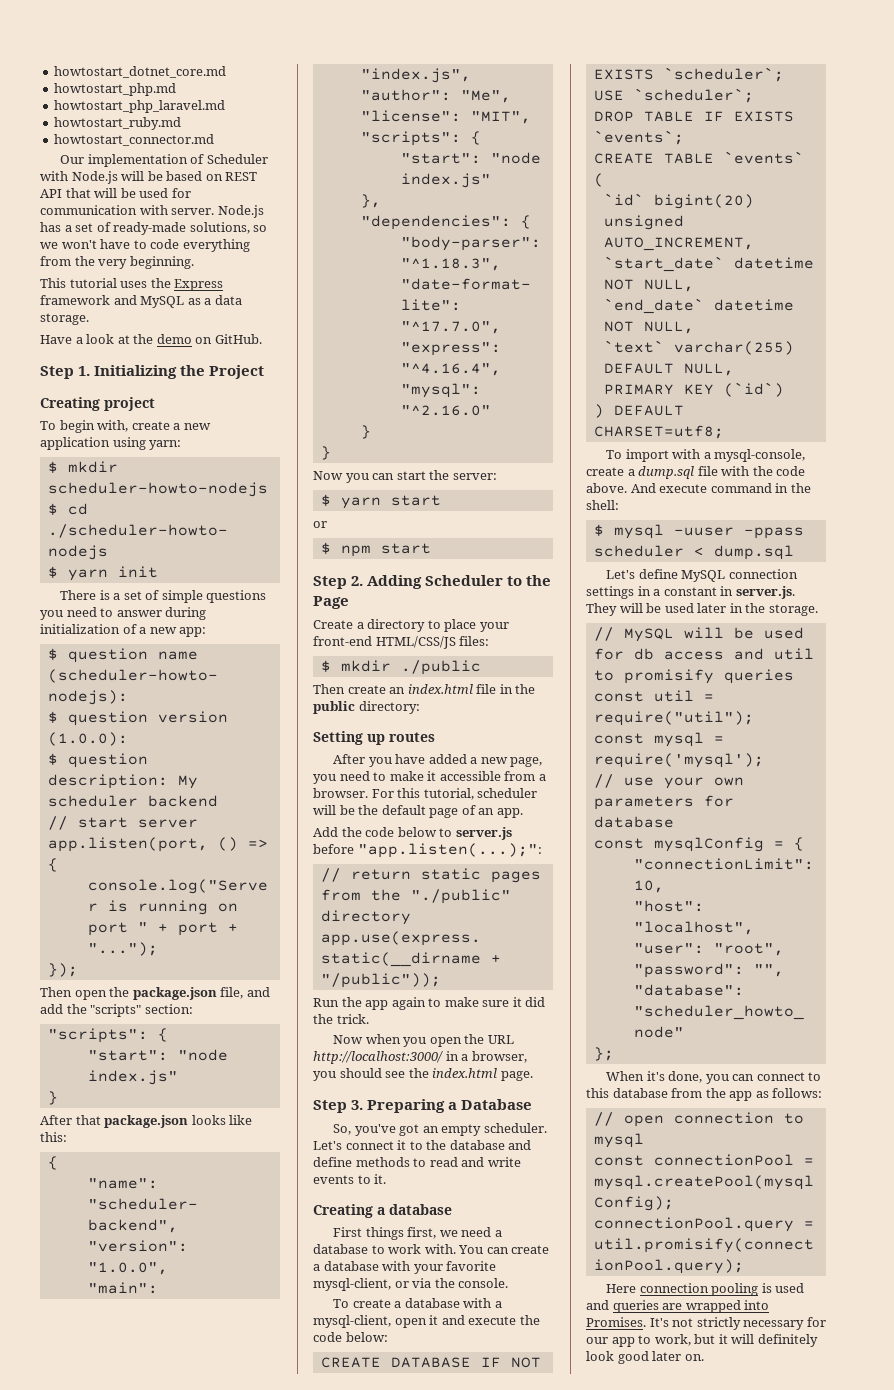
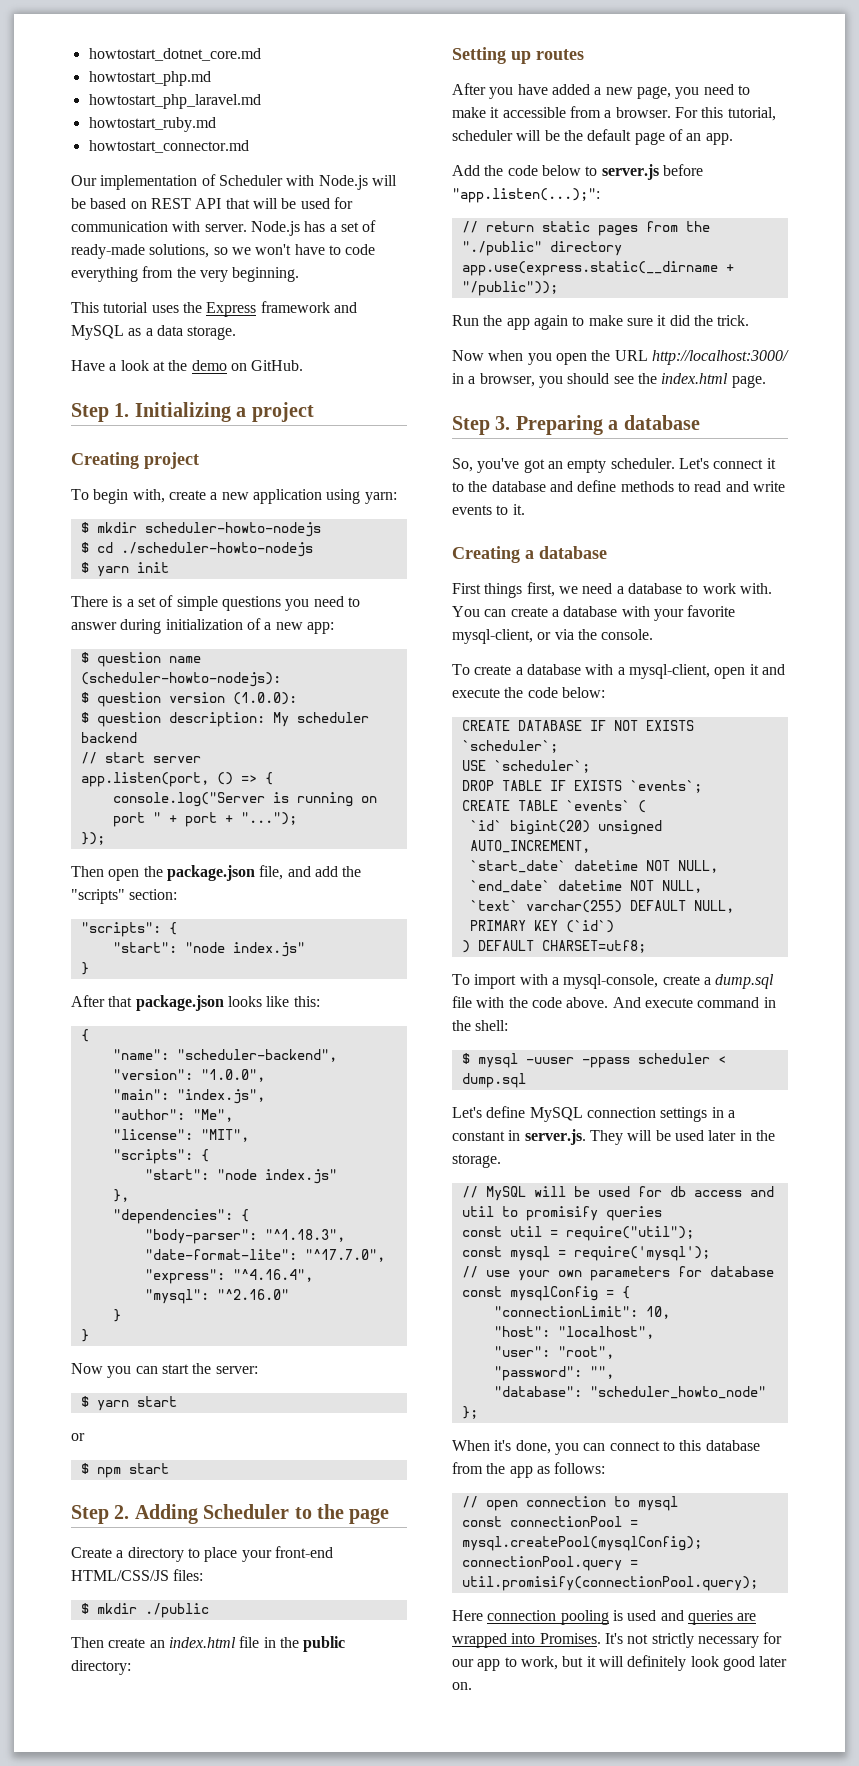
- Step 1. Initializing the Project
+ Step 1. Initializing a project
- Step 2. Adding Scheduler to the Page
+ Step 2. Adding Scheduler to the page
- Step 3. Preparing a Database
+ Step 3. Preparing a database

